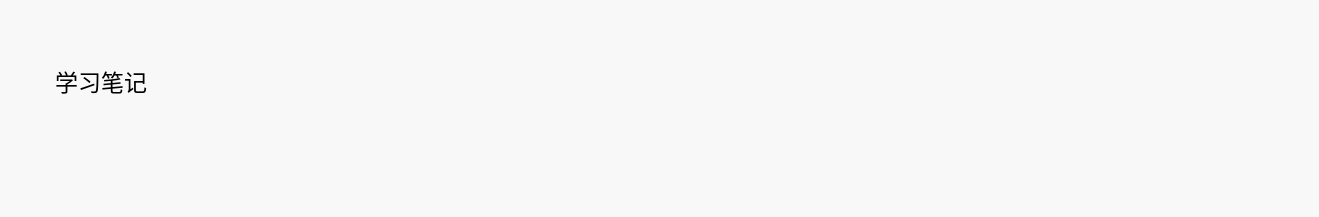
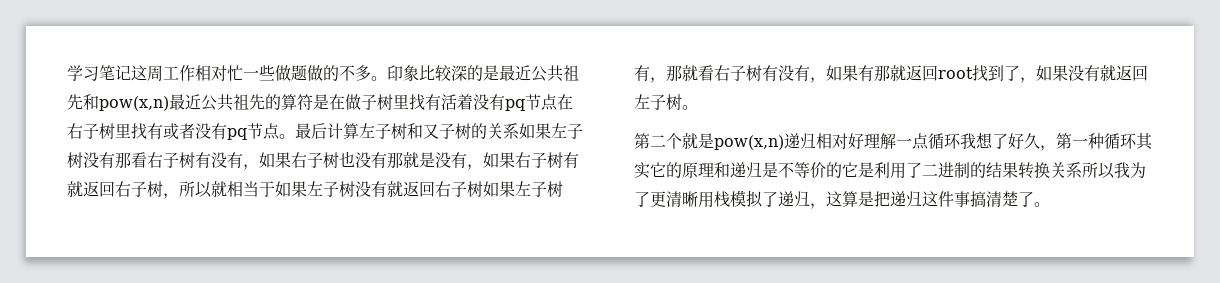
- 学习笔记
+ 学习笔记这周工作相对忙一些做题做的不多。印象比较深的是最近公共祖先和pow(x,n)最近公共祖先的算符是在做子树里找有活着没有pq节点在右子树里找有或者没有pq节点。最后计算左子树和又子树的关系如果左子树没有那看右子树有没有，如果右子树也没有那就是没有，如果右子树有就返回右子树，所以就相当于如果左子树没有就返回右子树如果左子树有，那就看右子树有没有，如果有那就返回root找到了，如果没有就返回左子树。
+ 第二个就是pow(x,n)递归相对好理解一点循环我想了好久，第一种循环其实它的原理和递归是不等价的它是利用了二进制的结果转换关系所以我为了更清晰用栈模拟了递归，这算是把递归这件事搞清楚了。

